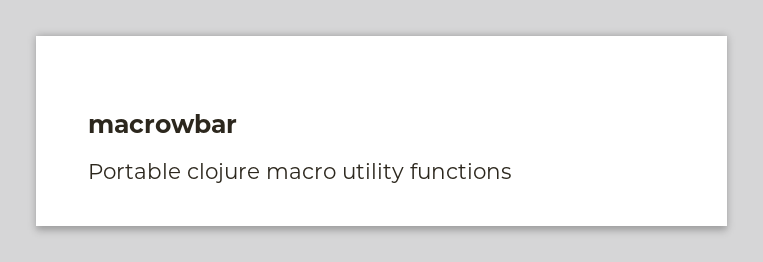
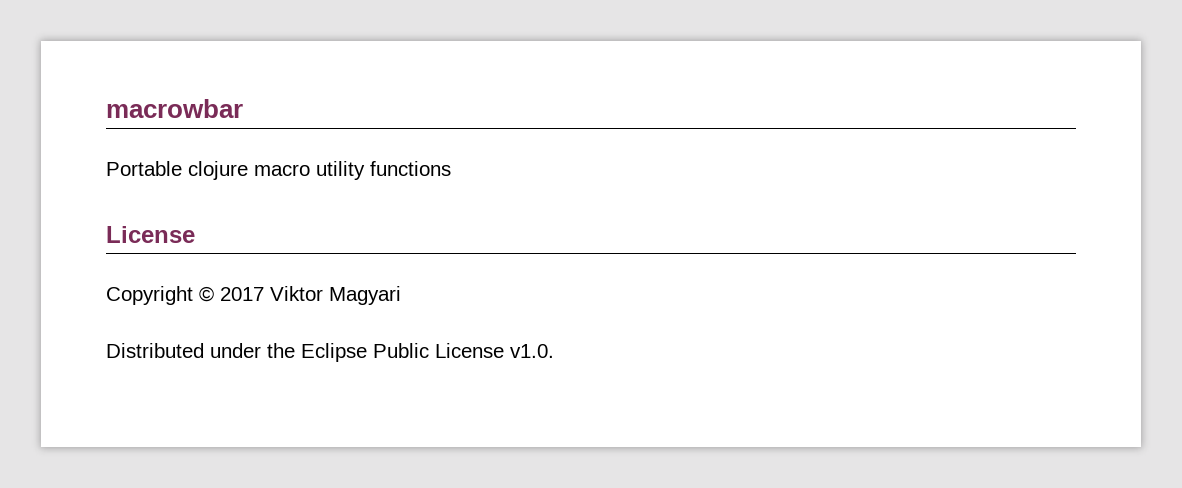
  Portable clojure macro utility functions
+ License
+ Copyright © 2017 Viktor Magyari
+ Distributed under the Eclipse Public License v1.0.

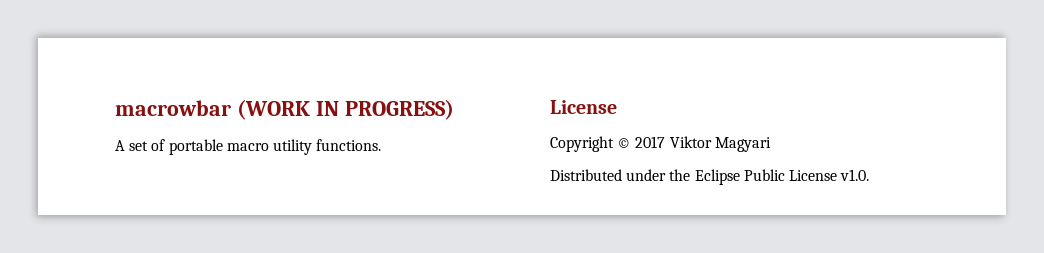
- macrowbar
- Portable clojure macro utility functions
+ macrowbar (WORK IN PROGRESS)
+ A set of portable macro utility functions.

